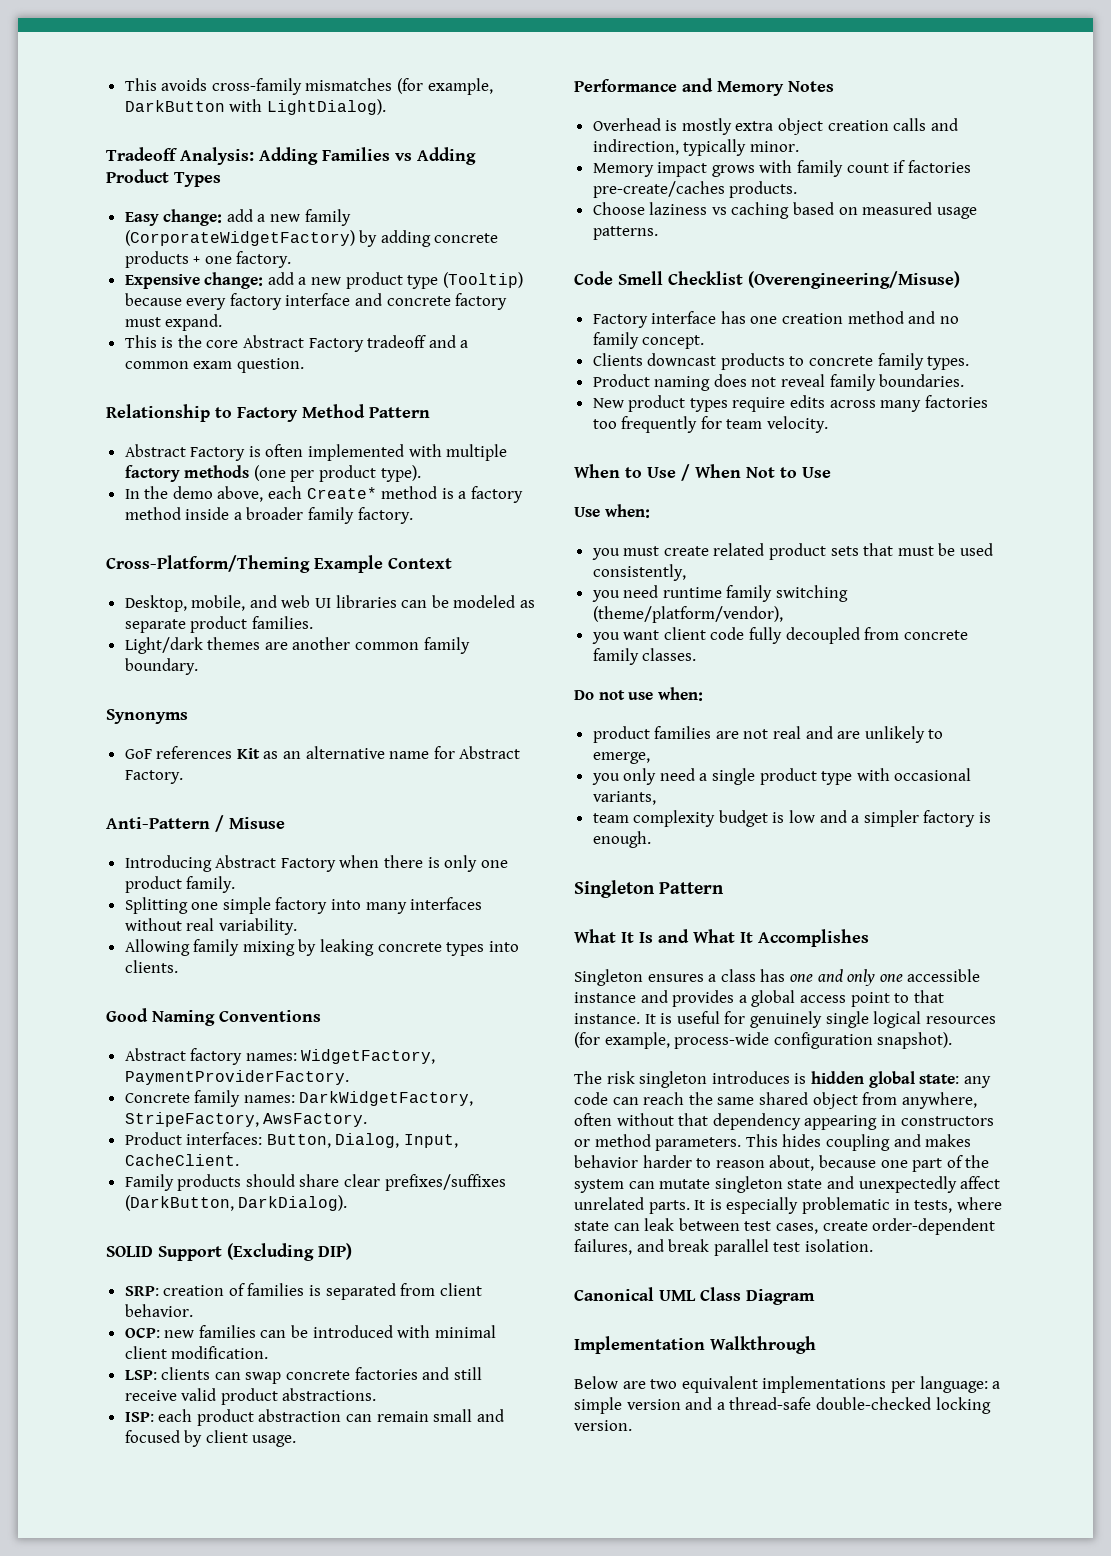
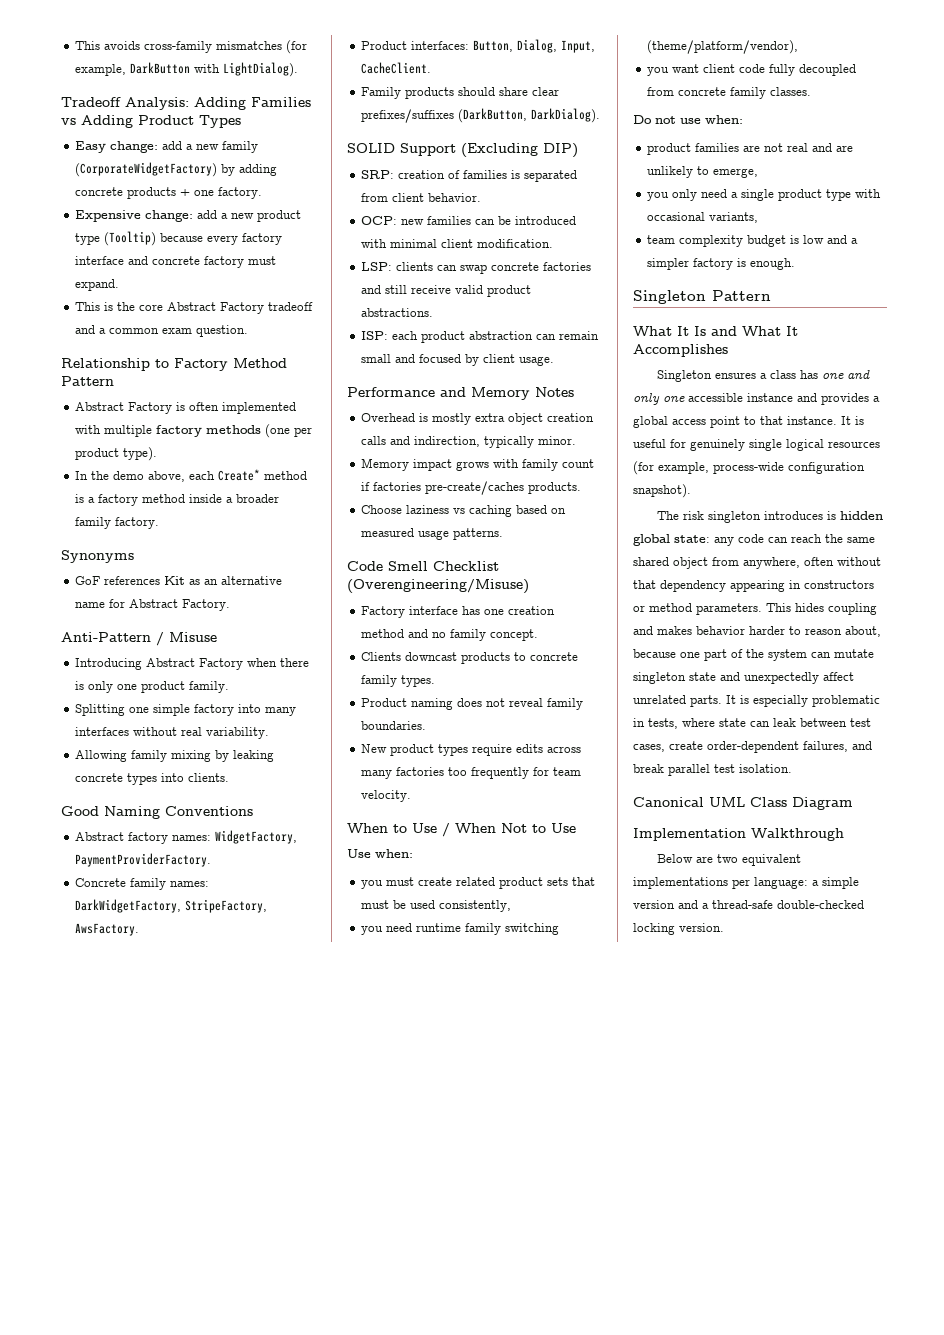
- Cross-Platform/Theming Example Context
- Desktop, mobile, and web UI libraries can be modeled as separate product families.
- Light/dark themes are another common family boundary.

